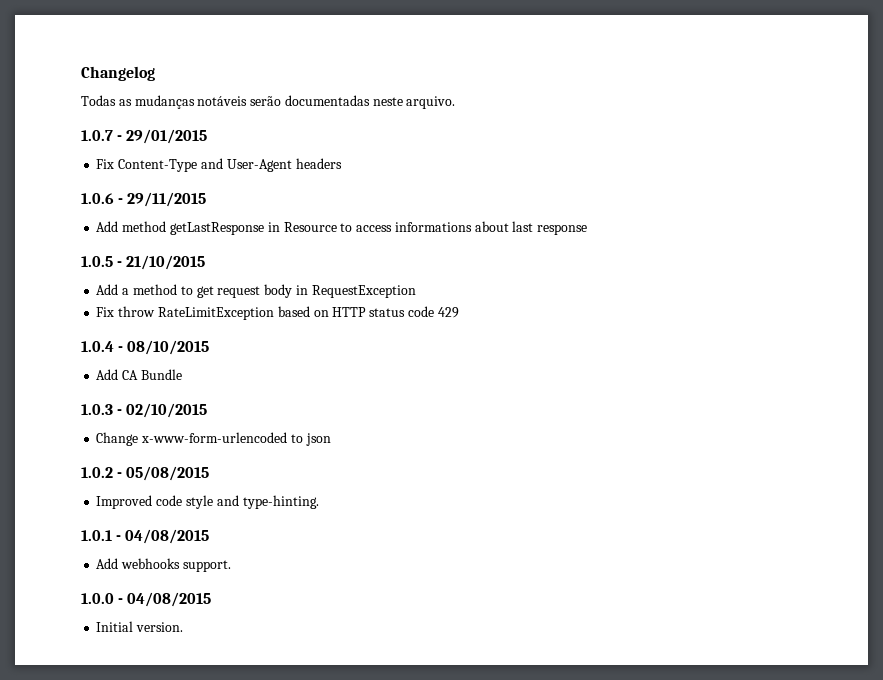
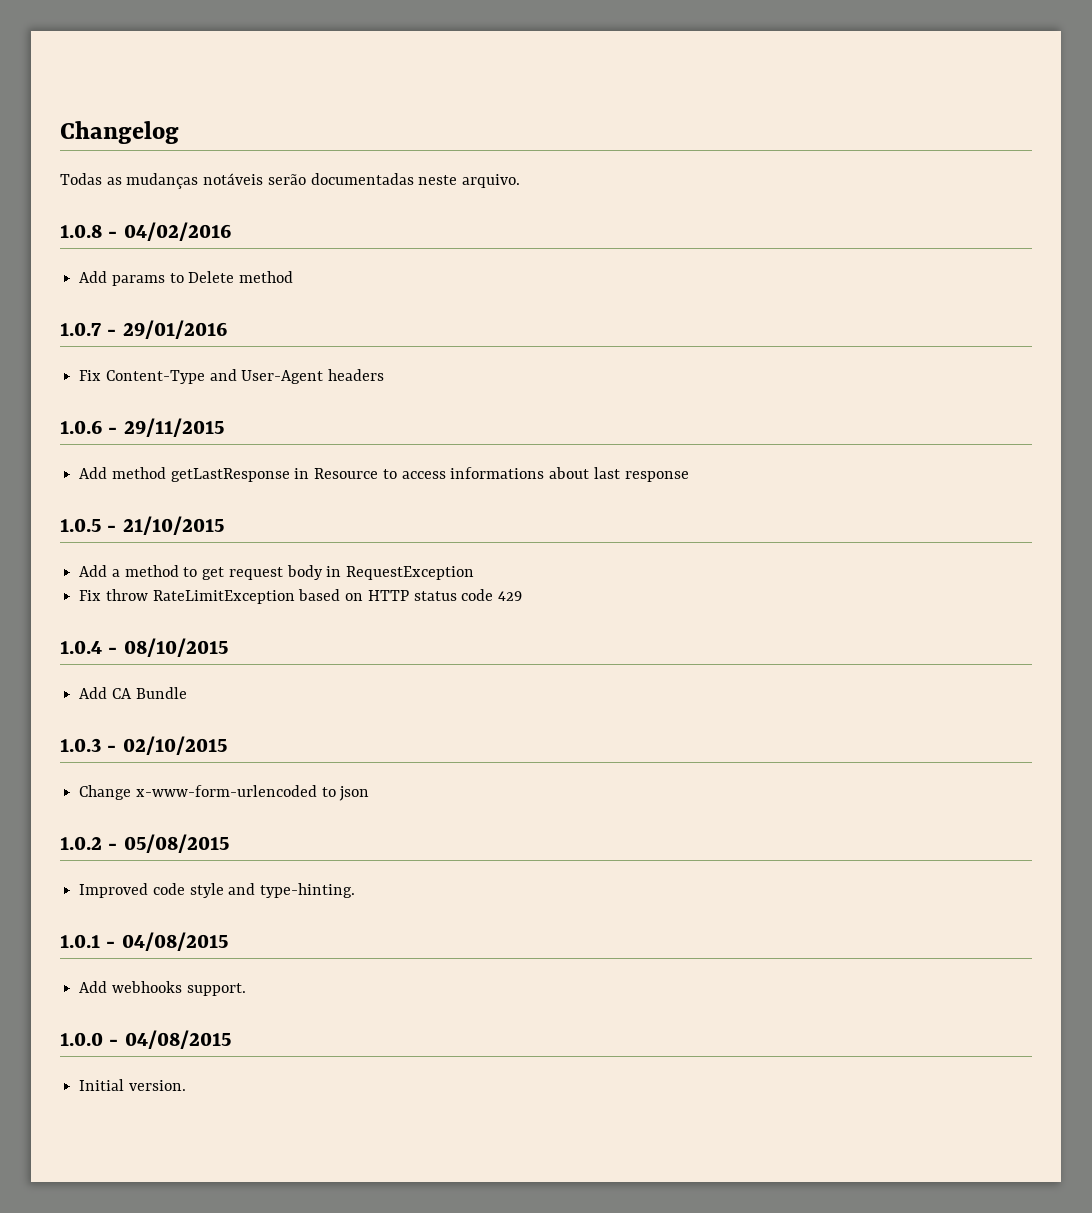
+ 1.0.8 - 04/02/2016
+ Add params to Delete method
- 1.0.7 - 29/01/2015
+ 1.0.7 - 29/01/2016

